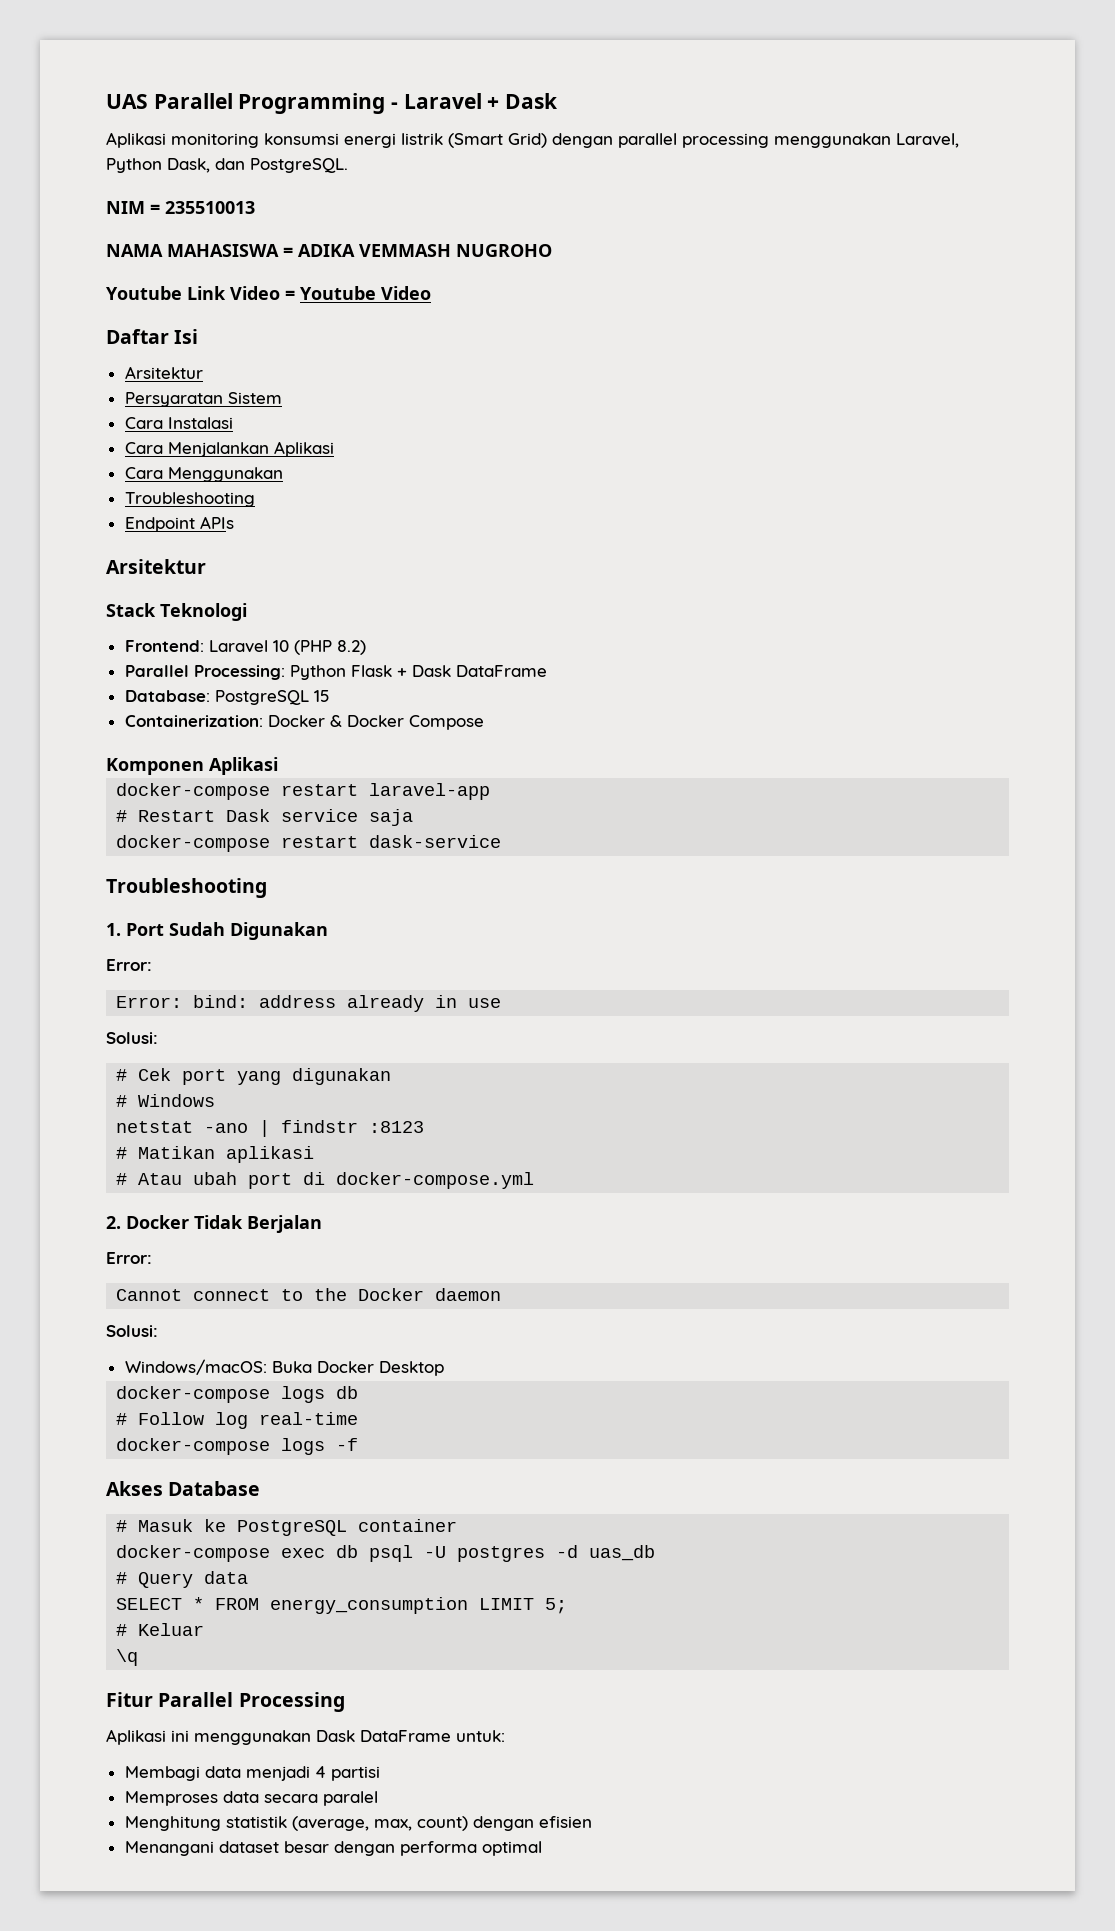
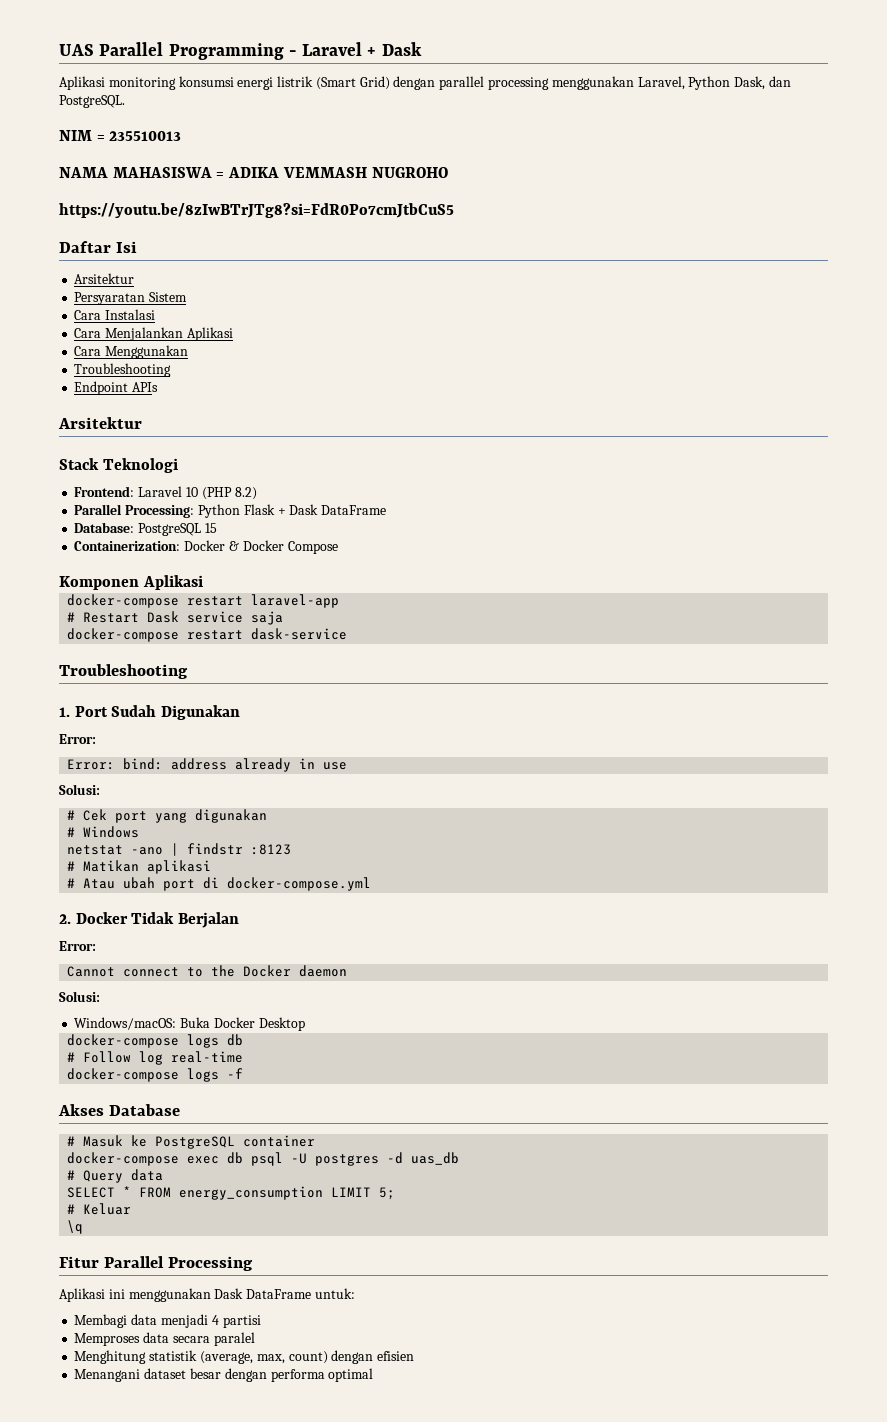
- Youtube Link Video = Youtube Video
+ https://youtu.be/8zIwBTrJTg8?si=FdR0Po7cmJtbCuS5

